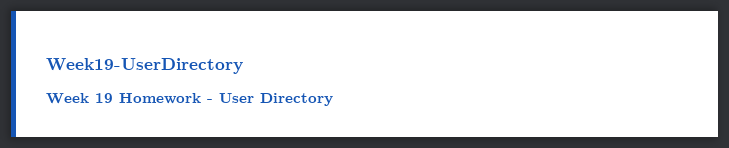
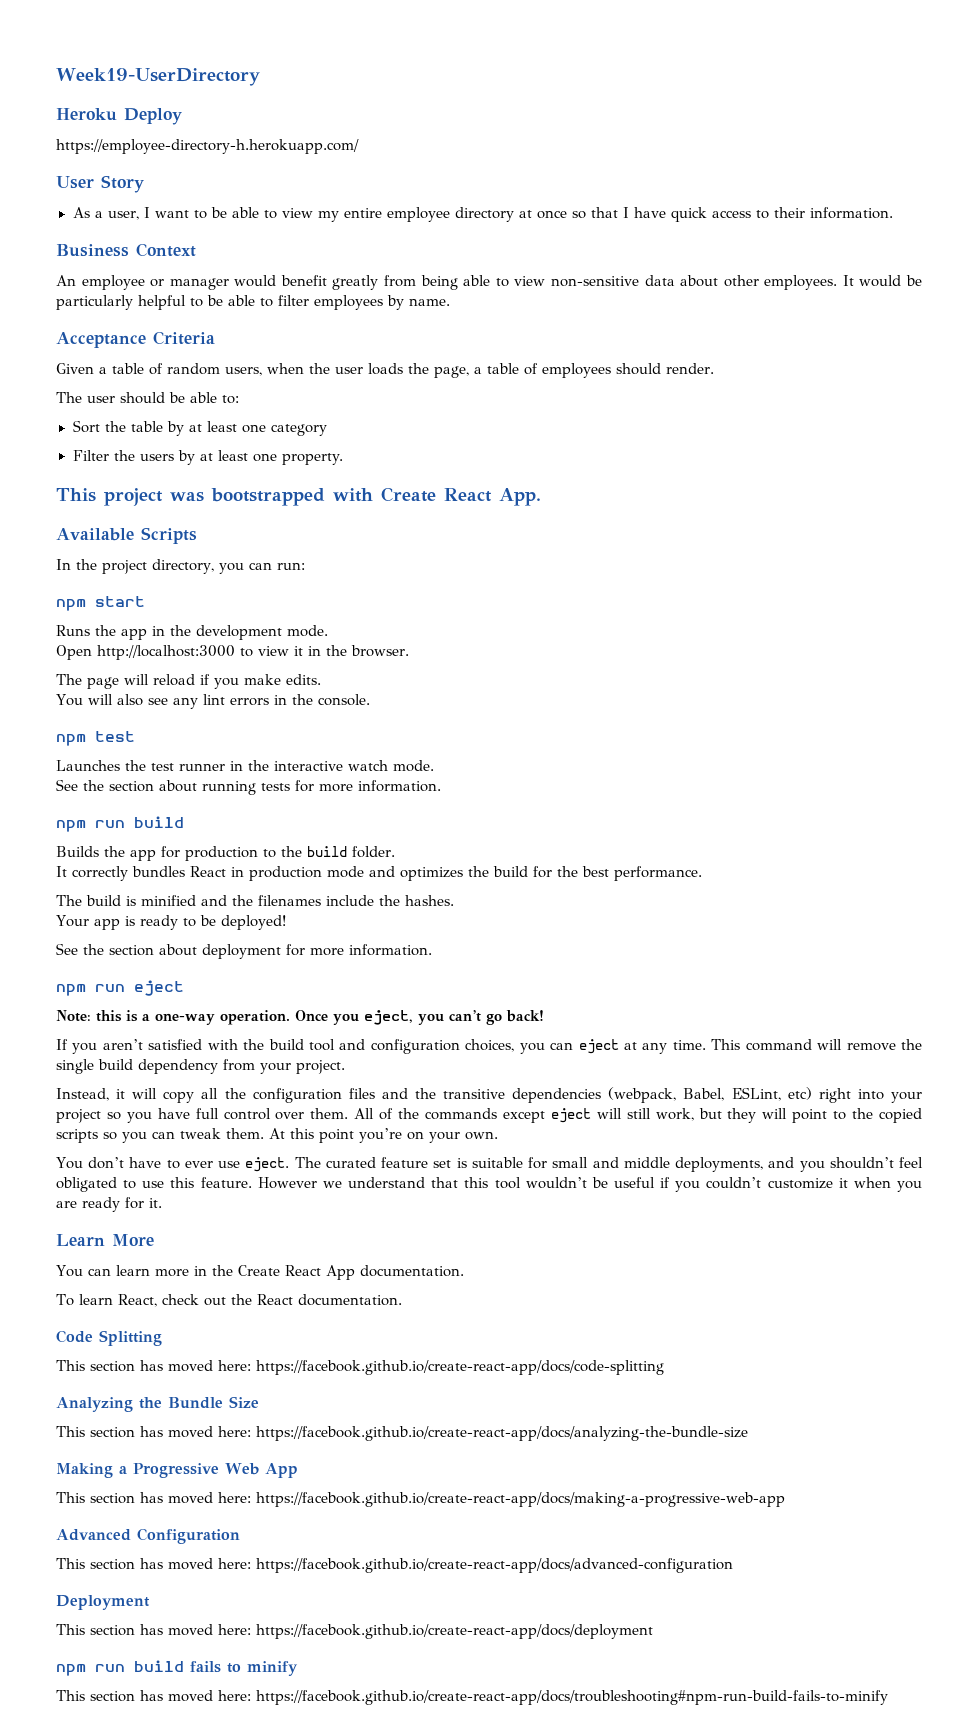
- Week 19 Homework - User Directory
+ Heroku Deploy
+ https://employee-directory-h.herokuapp.com/
+ User Story
+ As a user, I want to be able to view my entire employee directory at once so that I have quick access to their information.
+ Business Context
+ An employee or manager would benefit greatly from being able to view non-sensitive data about other employees. It would be particularly helpful to be able to filter employees by name.
+ Acceptance Criteria
+ Given a table of random users, when the user loads the page, a table of employees should render.
+ The user should be able to:
+ Sort the table by at least one category
+ Filter the users by at least one property.
+ This project was bootstrapped with Create React App.
+ Available Scripts
+ In the project directory, you can run:
+ npm start
+ Runs the app in the development mode.
+ Open http://localhost:3000 to view it in the browser.
+ The page will reload if you make edits.
+ You will also see any lint errors in the console.
+ npm test
+ Launches the test runner in the interactive watch mode.
+ See the section about running tests for more information.
+ npm run build
+ Builds the app for production to the build folder.
+ It correctly bundles React in production mode and optimizes the build for the best performance.
+ The build is minified and the filenames include the hashes.
+ Your app is ready to be deployed!
+ See the section about deployment for more information.
+ npm run eject
+ Note: this is a one-way operation. Once you eject, you can’t go back!
+ If you aren’t satisfied with the build tool and configuration choices, you can eject at any time. This command will remove the single build dependency from your project.
+ Instead, it will copy all the configuration files and the transitive dependencies (webpack, Babel, ESLint, etc) right into your project so you have full control over them. All of the commands except eject will still work, but they will point to the copied scripts so you can tweak them. At this point you’re on your own.
+ You don’t have to ever use eject. The curated feature set is suitable for small and middle deployments, and you shouldn’t feel obligated to use this feature. However we understand that this tool wouldn’t be useful if you couldn’t customize it when you are ready for it.
+ Learn More
+ You can learn more in the Create React App documentation.
+ To learn React, check out the React documentation.
+ Code Splitting
+ This section has moved here: https://facebook.github.io/create-react-app/docs/code-splitting
+ Analyzing the Bundle Size
+ This section has moved here: https://facebook.github.io/create-react-app/docs/analyzing-the-bundle-size
+ Making a Progressive Web App
+ This section has moved here: https://facebook.github.io/create-react-app/docs/making-a-progressive-web-app
+ Advanced Configuration
+ This section has moved here: https://facebook.github.io/create-react-app/docs/advanced-configuration
+ Deployment
+ This section has moved here: https://facebook.github.io/create-react-app/docs/deployment
+ npm run build fails to minify
+ This section has moved here: https://facebook.github.io/create-react-app/docs/troubleshooting#npm-run-build-fails-to-minify

